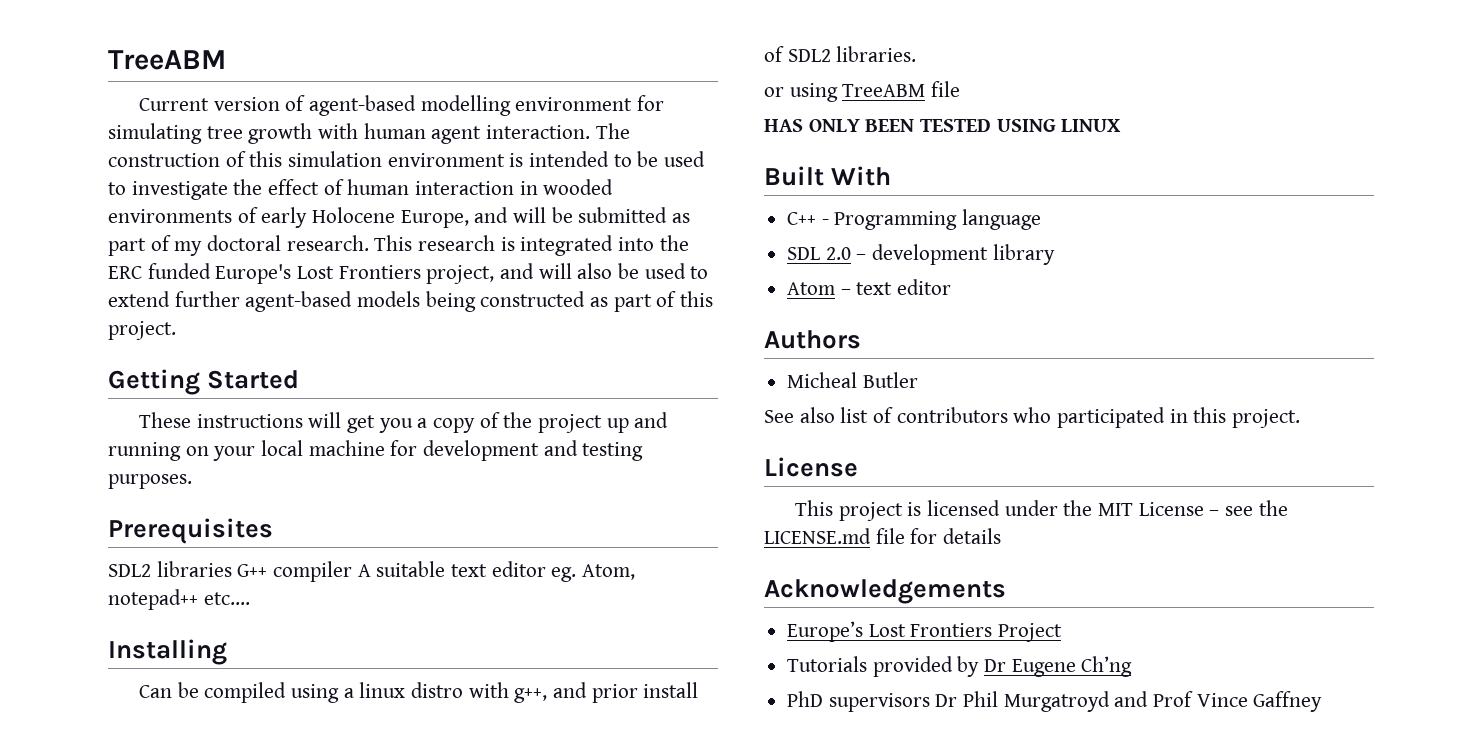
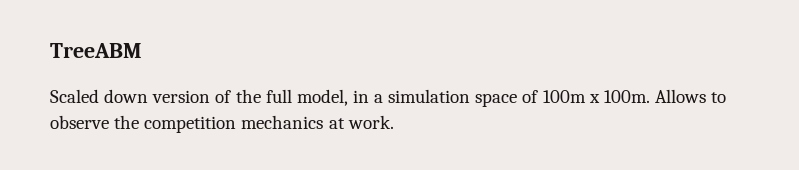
- Current version of agent-based modelling environment for simulating tree growth with human agent interaction. The construction of this simulation environment is intended to be used to investigate the effect of human interaction in wooded environments of early Holocene Europe, and will be submitted as part of my doctoral research. This research is integrated into the ERC funded Europe's Lost Frontiers project, and will also be used to extend further agent-based models being constructed as part of this project.
- Getting Started
- These instructions will get you a copy of the project up and running on your local machine for development and testing purposes.
- Prerequisites
- SDL2 libraries G++ compiler A suitable text editor eg. Atom, notepad++ etc….
- Installing
- Can be compiled using a linux distro with g++, and prior install of SDL2 libraries.
- or using TreeABM file
- HAS ONLY BEEN TESTED USING LINUX
- Built With
- C++ - Programming language
- SDL 2.0 – development library
- Atom – text editor
- Authors
- Micheal Butler
- See also list of contributors who participated in this project.
- License
- This project is licensed under the MIT License – see the LICENSE.md file for details
- Acknowledgements
- Europe’s Lost Frontiers Project
- Tutorials provided by Dr Eugene Ch’ng
- PhD supervisors Dr Phil Murgatroyd and Prof Vince Gaffney
+ Scaled down version of the full model, in a simulation space of 100m x 100m. Allows to observe the competition mechanics at work.

